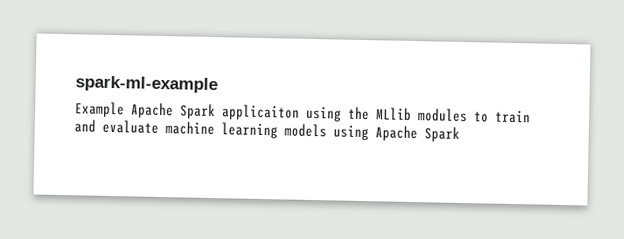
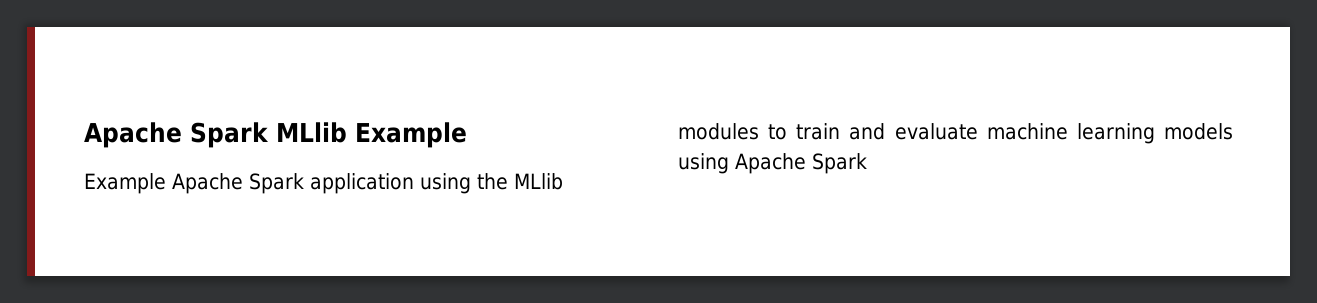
- spark-ml-example
+ Apache Spark MLlib Example
- Example Apache Spark applicaiton using the MLlib modules to train and evaluate machine learning models using Apache Spark
+ Example Apache Spark application using the MLlib modules to train and evaluate machine learning models using Apache Spark

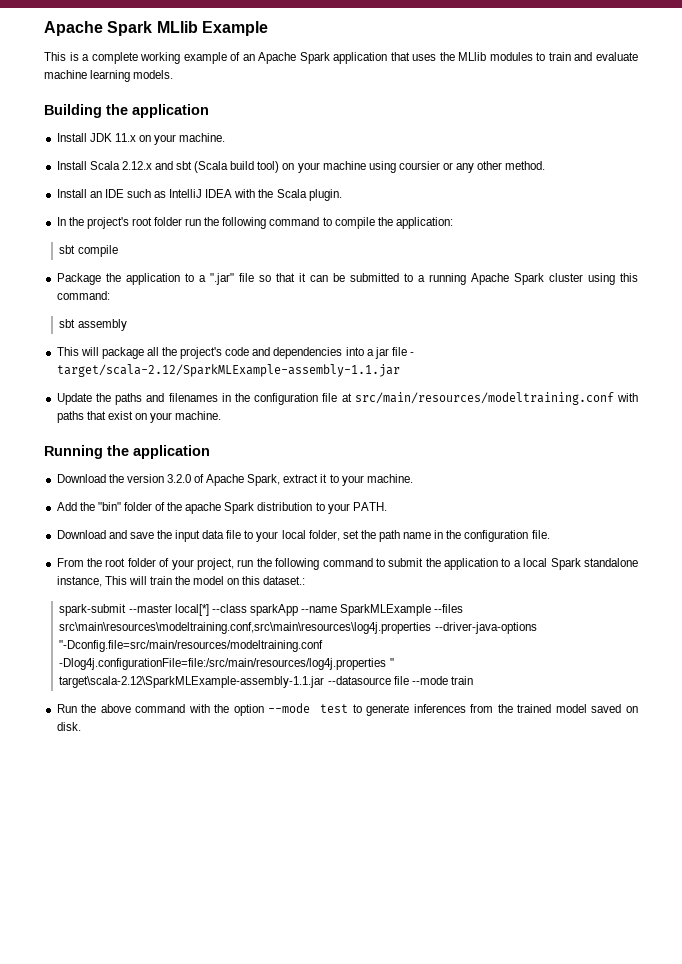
- Example Apache Spark application using the MLlib modules to train and evaluate machine learning models using Apache Spark
+ This is a complete working example of an Apache Spark application that uses the MLlib modules to train and evaluate machine learning models.
+ Building the application
+ Install JDK 11.x on your machine.
+ Install Scala 2.12.x and sbt (Scala build tool) on your machine using coursier or any other method.
+ Install an IDE such as IntelliJ IDEA with the Scala plugin.
+ In the project's root folder run the following command to compile the application:
+ sbt compile
+ Package the application to a ".jar" file so that it can be submitted to a running Apache Spark cluster using this command:
+ sbt assembly
+ This will package all the project's code and dependencies into a jar file - target/scala-2.12/SparkMLExample-assembly-1.1.jar
+ Update the paths and filenames in the configuration file at src/main/resources/modeltraining.conf with paths that exist on your machine.
+ Running the application
+ Download the version 3.2.0 of Apache Spark, extract it to your machine.
+ Add the "bin" folder of the apache Spark distribution to your PATH.
+ Download and save the input data file to your local folder, set the path name in the configuration file.
+ From the root folder of your project, run the following command to submit the application to a local Spark standalone instance, This will train the model on this dataset.:
+ spark-submit --master local[*] --class sparkApp --name SparkMLExample --files src\main\resources\modeltraining.conf,src\main\resources\log4j.properties --driver-java-options "-Dconfig.file=src/main/resources/modeltraining.conf -Dlog4j.configurationFile=file:/src/main/resources/log4j.properties " target\scala-2.12\SparkMLExample-assembly-1.1.jar --datasource file --mode train
+ Run the above command with the option --mode test to generate inferences from the trained model saved on disk.

